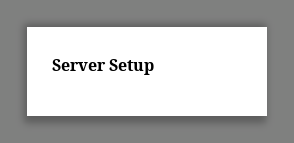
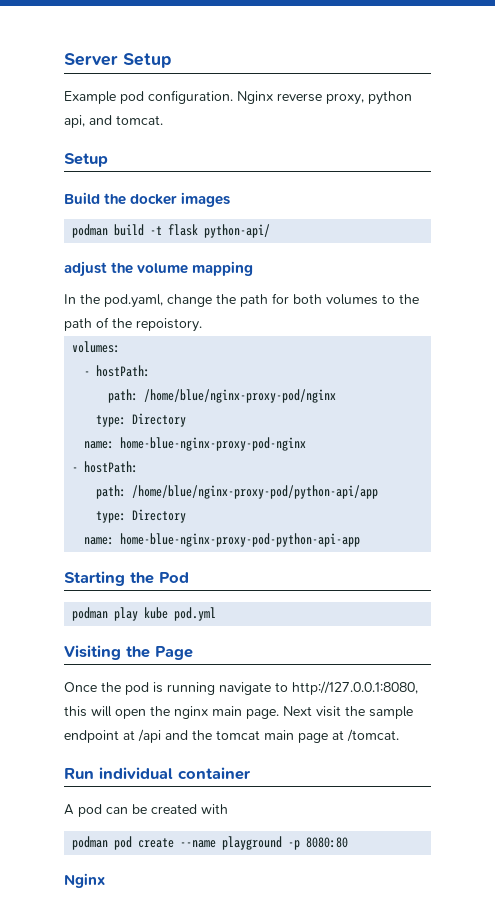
+ Example pod configuration. Nginx reverse proxy, python api, and tomcat.
+ Setup
+ Build the docker images
+ podman build -t flask python-api/
+ adjust the volume mapping
+ In the pod.yaml, change the path for both volumes to the path of the repoistory.
+ volumes:
+ - hostPath:
+ path: /home/blue/nginx-proxy-pod/nginx
+ type: Directory
+ name: home-blue-nginx-proxy-pod-nginx
+ - hostPath:
+ path: /home/blue/nginx-proxy-pod/python-api/app
+ type: Directory
+ name: home-blue-nginx-proxy-pod-python-api-app
+ Starting the Pod
+ podman play kube pod.yml
+ Visiting the Page
+ Once the pod is running navigate to http://127.0.0.1:8080, this will open the nginx main page. Next visit the sample endpoint at /api and the tomcat main page at /tomcat.
+ Run individual container
+ A pod can be created with
+ podman pod create --name playground -p 8080:80
+ Nginx

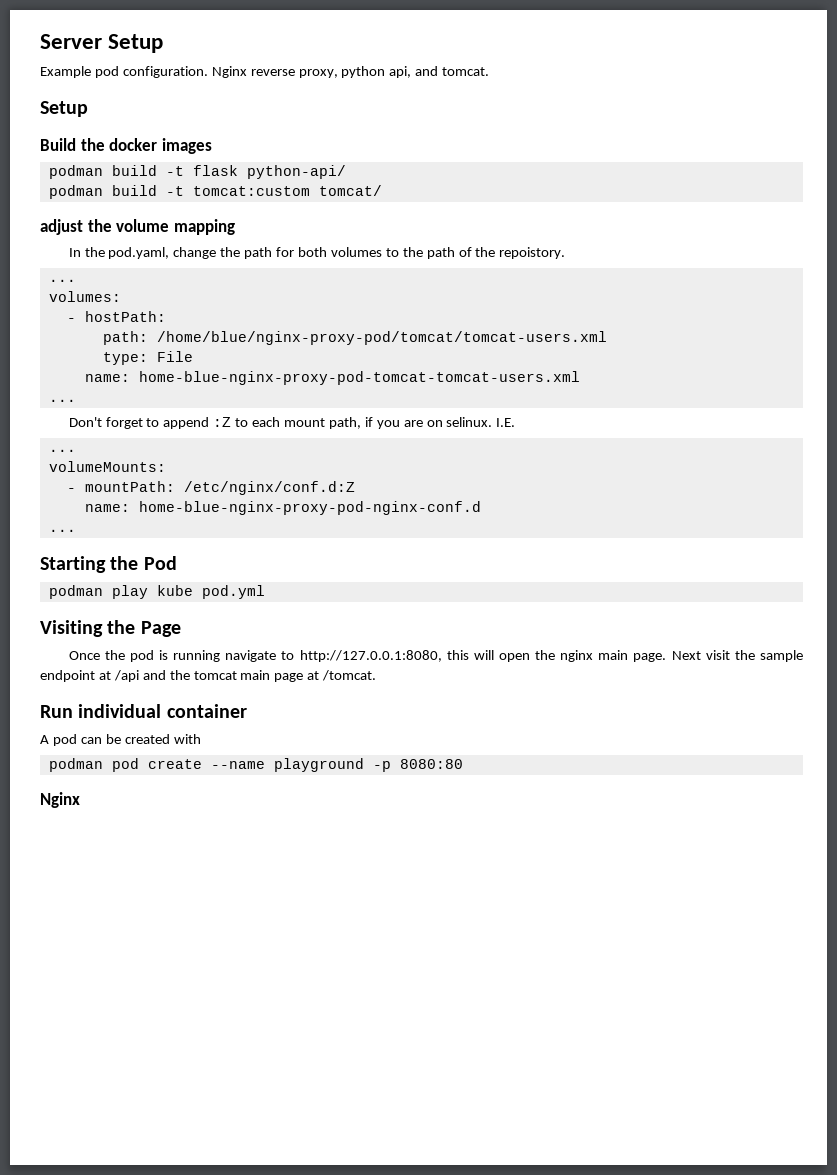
+ podman build -t tomcat:custom tomcat/
  In the pod.yaml, change the path for both volumes to the path of the repoistory.
+ ...
- path: /home/blue/nginx-proxy-pod/nginx
- type: Directory
- name: home-blue-nginx-proxy-pod-nginx
- - hostPath:
- path: /home/blue/nginx-proxy-pod/python-api/app
- type: Directory
- name: home-blue-nginx-proxy-pod-python-api-app
+ path: /home/blue/nginx-proxy-pod/tomcat/tomcat-users.xml
+ type: File
+ name: home-blue-nginx-proxy-pod-tomcat-tomcat-users.xml
+ ...
+ Don't forget to append :Z to each mount path, if you are on selinux. I.E.
+ ...
+ volumeMounts:
+ - mountPath: /etc/nginx/conf.d:Z
+ name: home-blue-nginx-proxy-pod-nginx-conf.d
+ ...

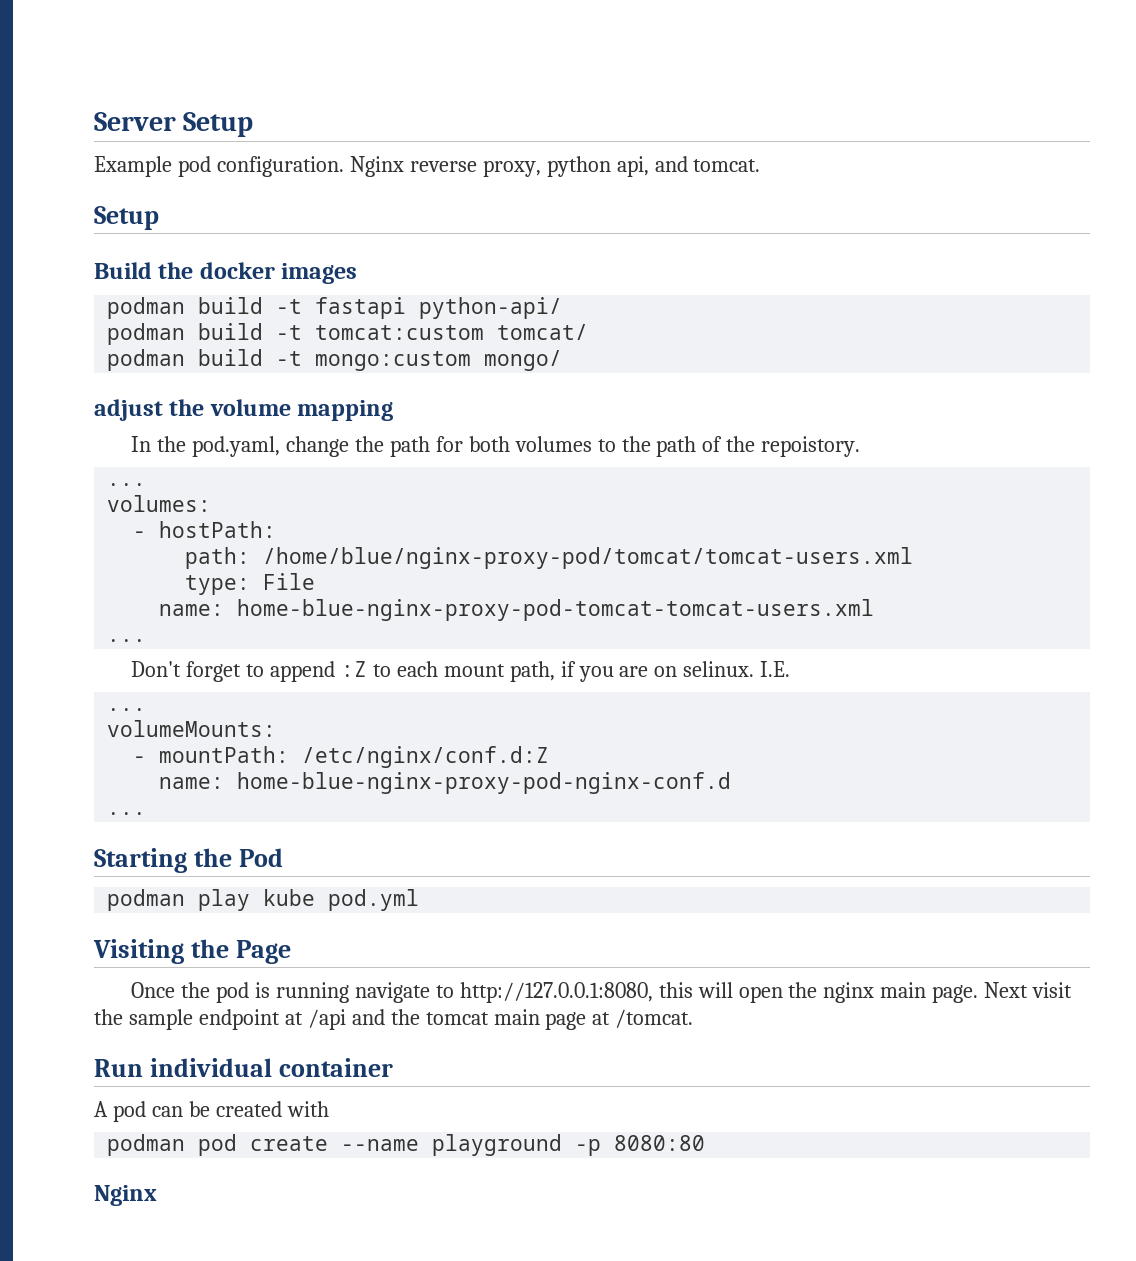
- podman build -t flask python-api/
+ podman build -t fastapi python-api/
+ podman build -t mongo:custom mongo/

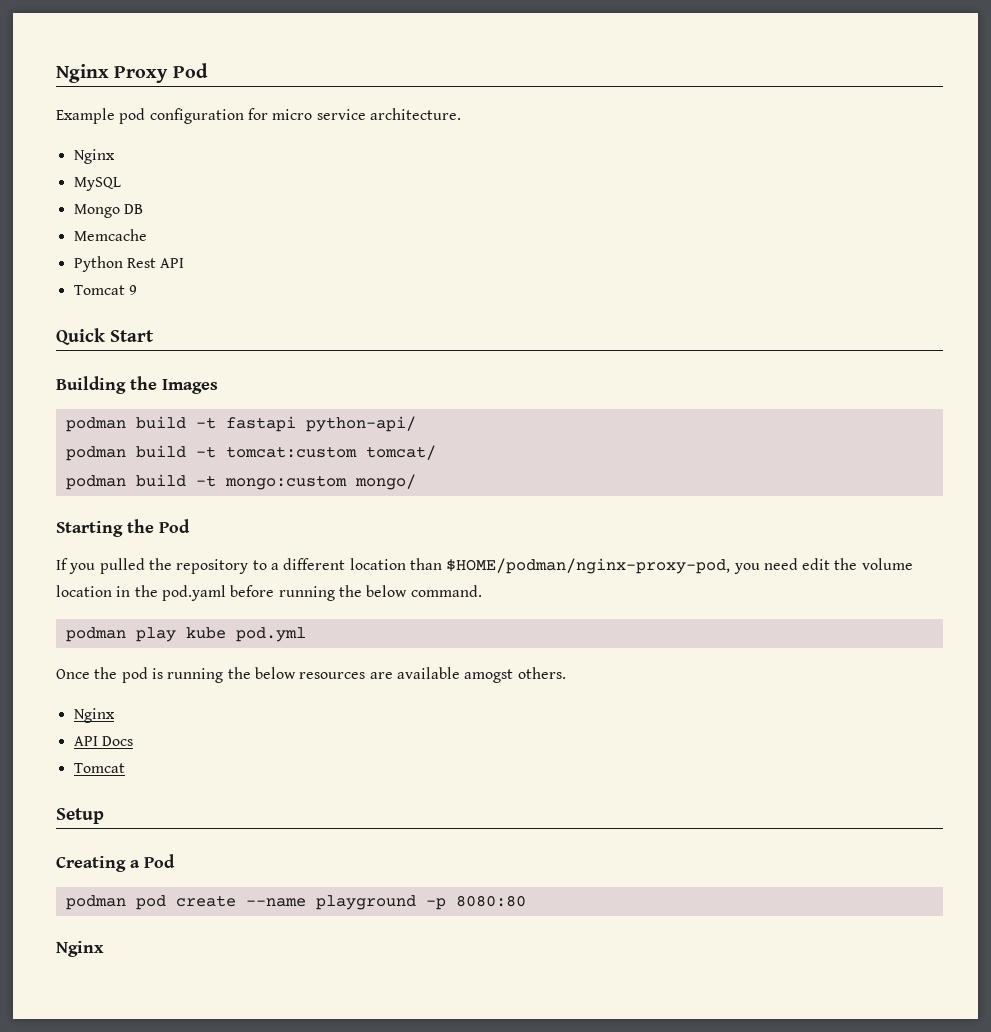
- Server Setup
+ Nginx Proxy Pod
- Example pod configuration. Nginx reverse proxy, python api, and tomcat.
- Setup
- Build the docker images
+ Example pod configuration for micro service architecture.
+ Nginx
+ MySQL
+ Mongo DB
+ Memcache
+ Python Rest API
+ Tomcat 9
+ Quick Start
+ Building the Images
- adjust the volume mapping
- In the pod.yaml, change the path for both volumes to the path of the repoistory.
- ...
- volumes:
- - hostPath:
- path: /home/blue/nginx-proxy-pod/tomcat/tomcat-users.xml
- type: File
- name: home-blue-nginx-proxy-pod-tomcat-tomcat-users.xml
- ...
- Don't forget to append :Z to each mount path, if you are on selinux. I.E.
- ...
- volumeMounts:
- - mountPath: /etc/nginx/conf.d:Z
- name: home-blue-nginx-proxy-pod-nginx-conf.d
- ...
  Starting the Pod
+ If you pulled the repository to a different location than $HOME/podman/nginx-proxy-pod, you need edit the volume location in the pod.yaml before running the below command.
- Visiting the Page
- Once the pod is running navigate to http://127.0.0.1:8080, this will open the nginx main page. Next visit the sample endpoint at /api and the tomcat main page at /tomcat.
- Run individual container
- A pod can be created with
+ Once the pod is running the below resources are available amogst others.
+ Nginx
+ API Docs
+ Tomcat
+ Setup
+ Creating a Pod

